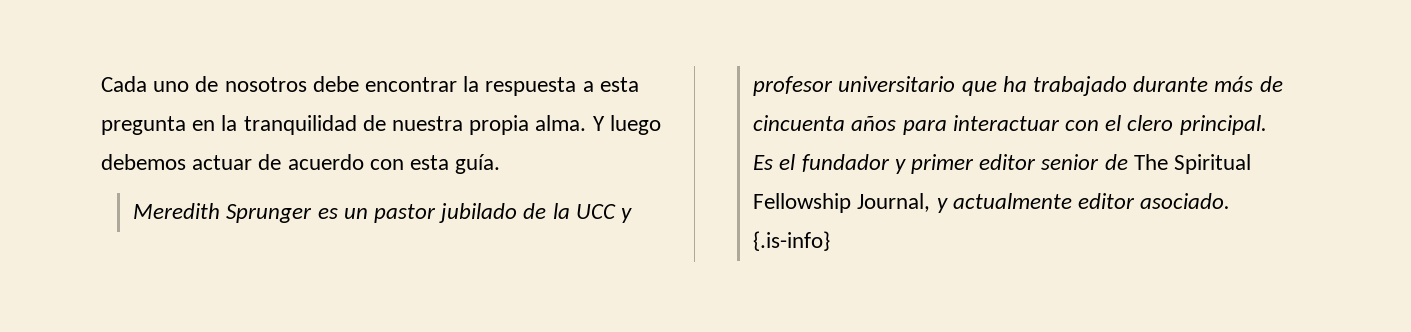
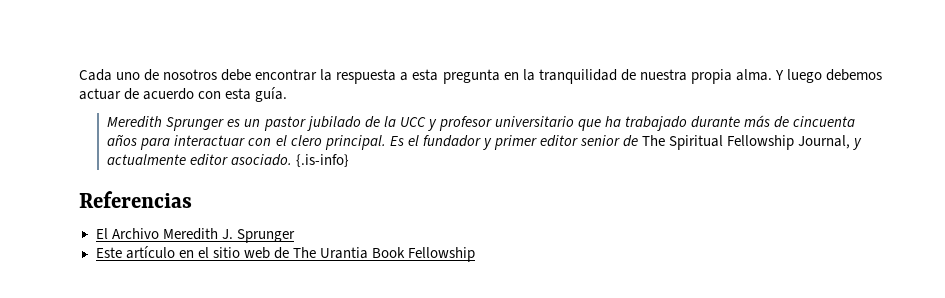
+ Referencias
+ El Archivo Meredith J. Sprunger
+ Este artículo en el sitio web de The Urantia Book Fellowship

